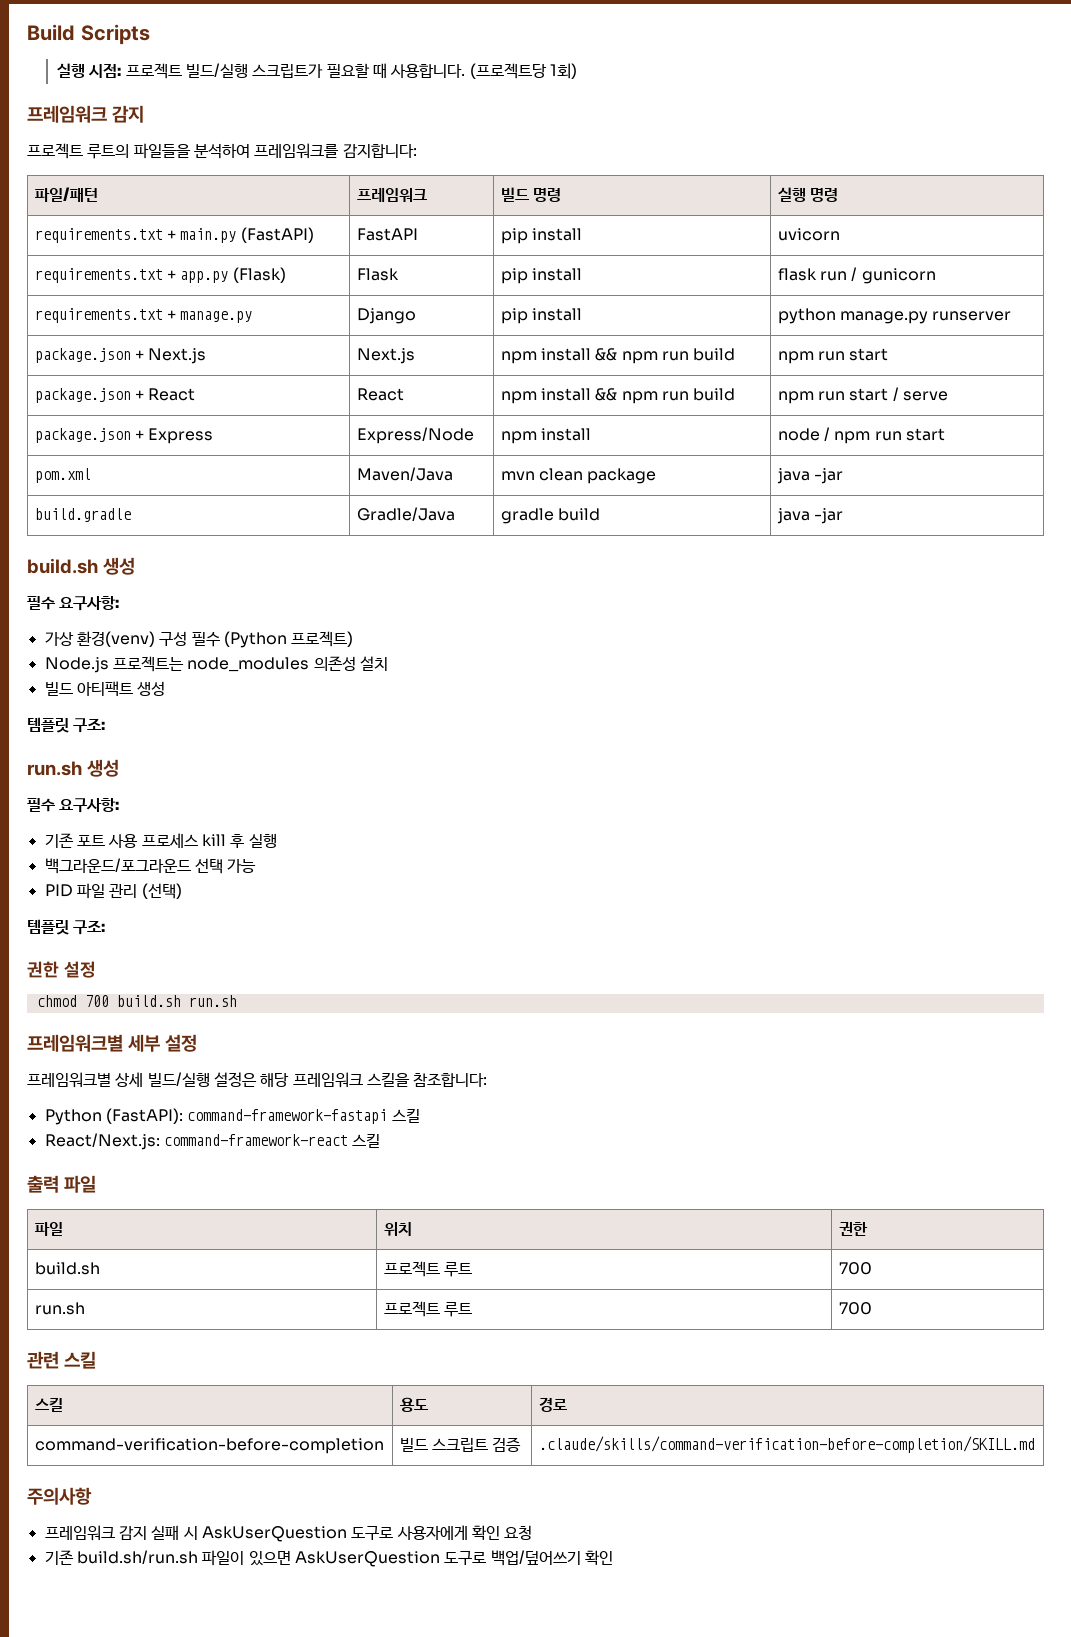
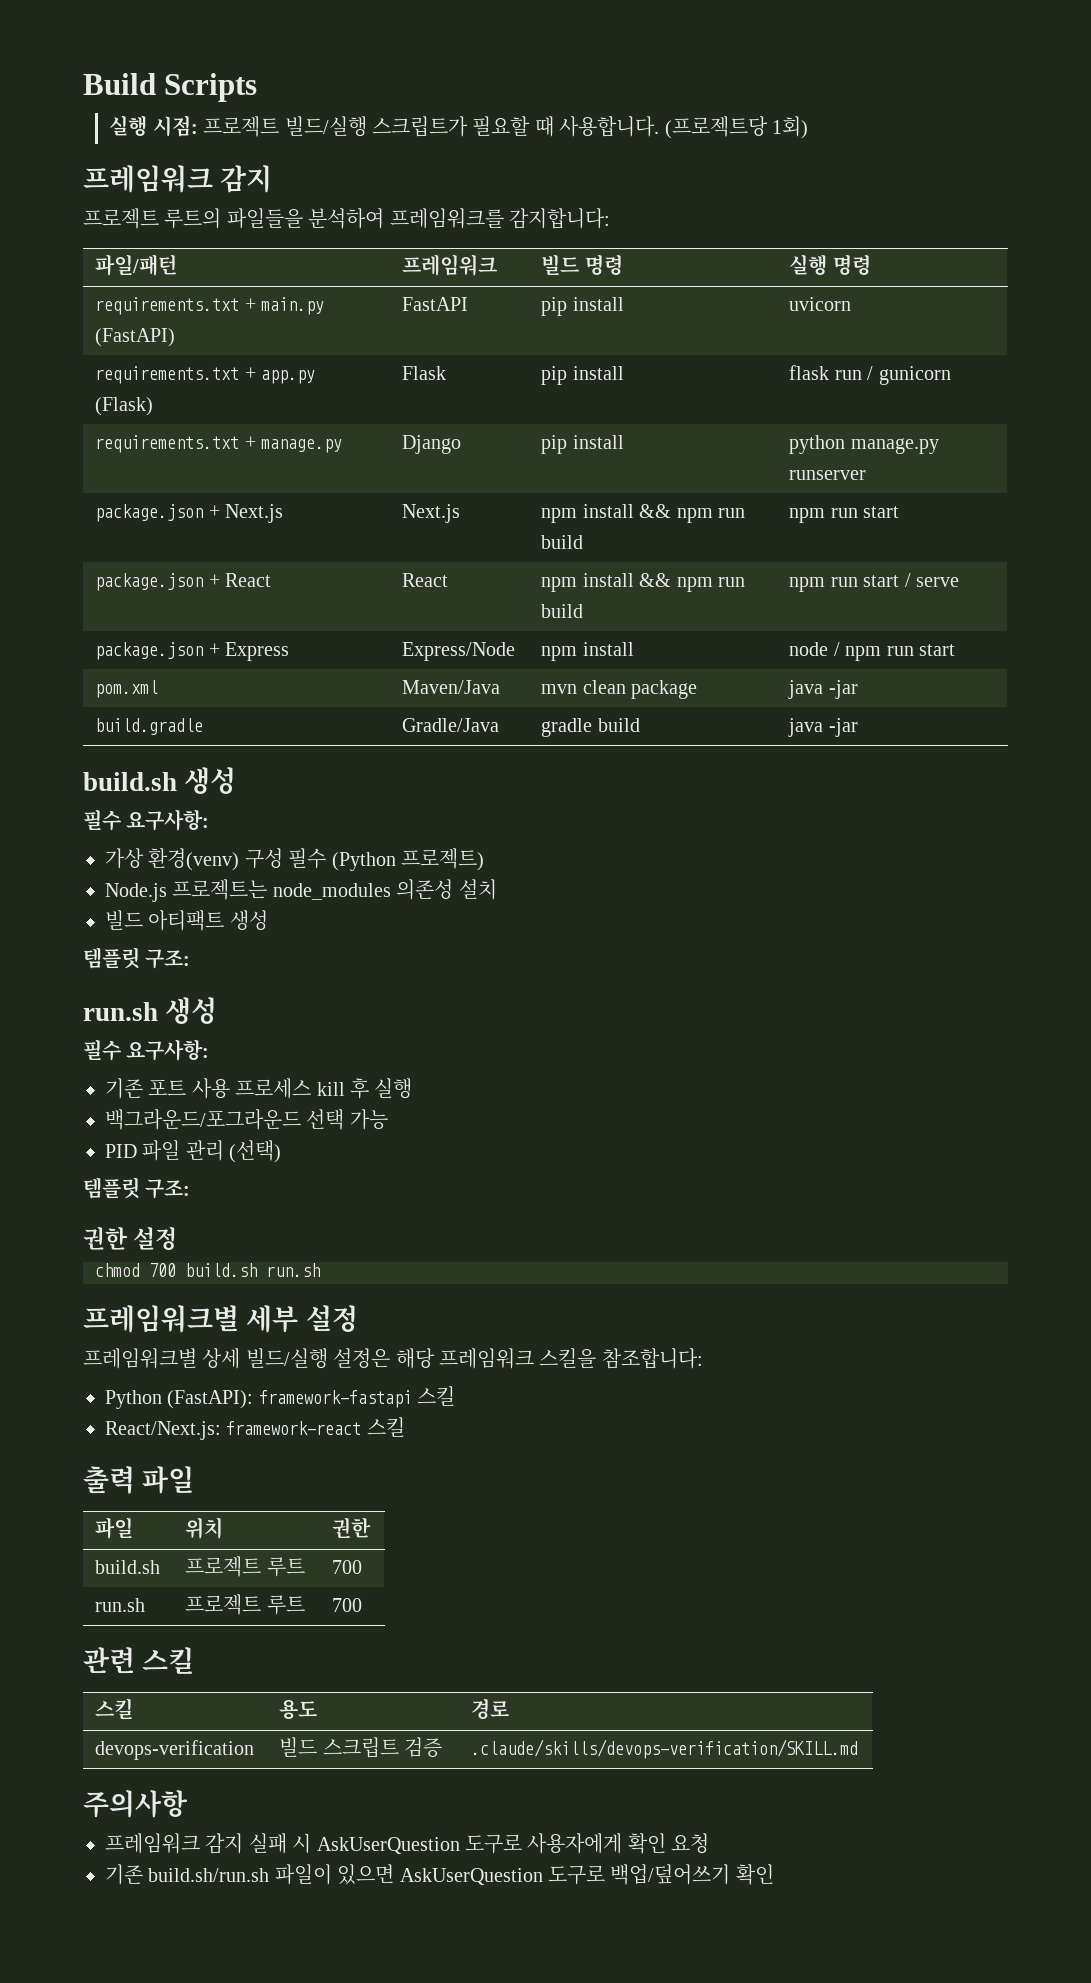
- Python (FastAPI): command-framework-fastapi 스킬
+ Python (FastAPI): framework-fastapi 스킬
- React/Next.js: command-framework-react 스킬
+ React/Next.js: framework-react 스킬
- command-verification-before-completion | 빌드 스크립트 검증 | .claude/skills/command-verification-before-completion/SKILL.md
+ devops-verification | 빌드 스크립트 검증 | .claude/skills/devops-verification/SKILL.md

